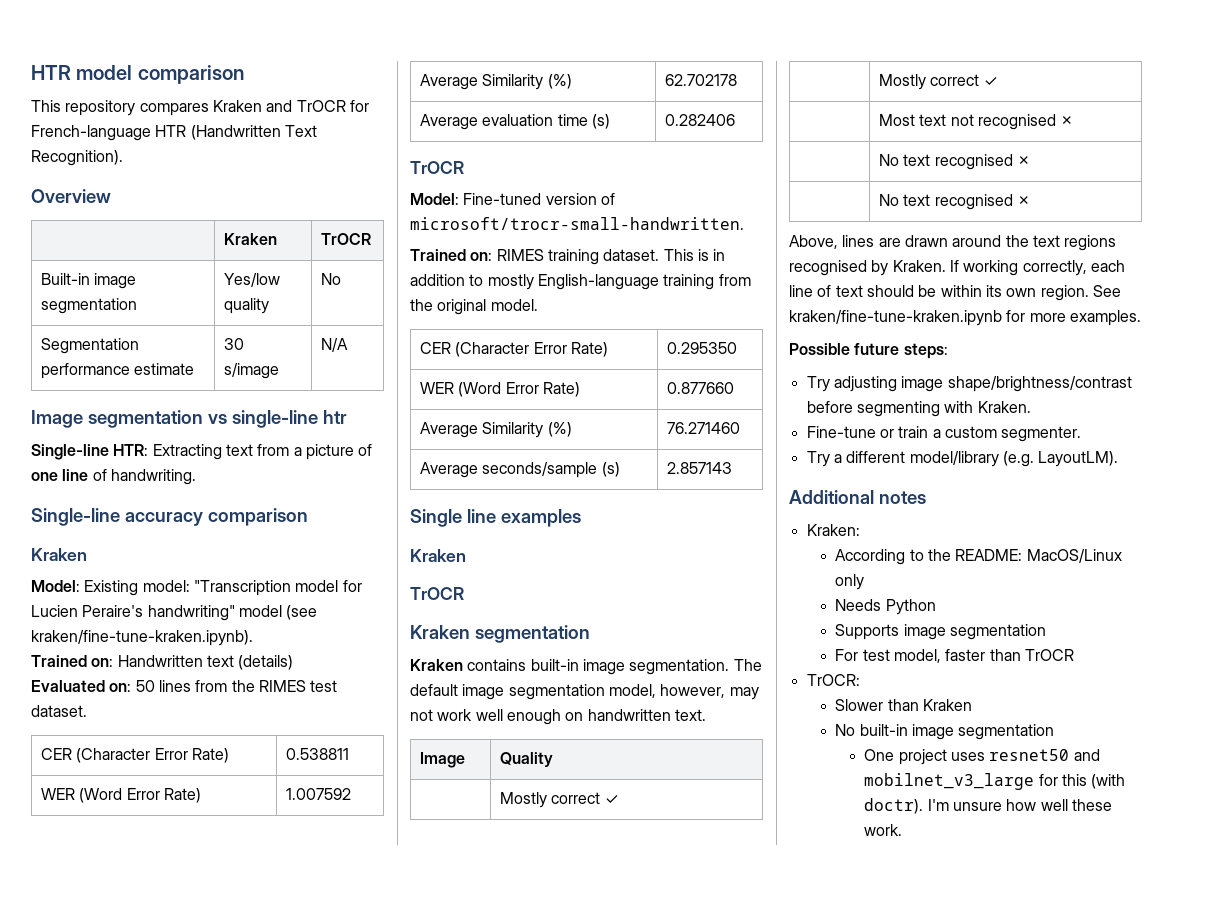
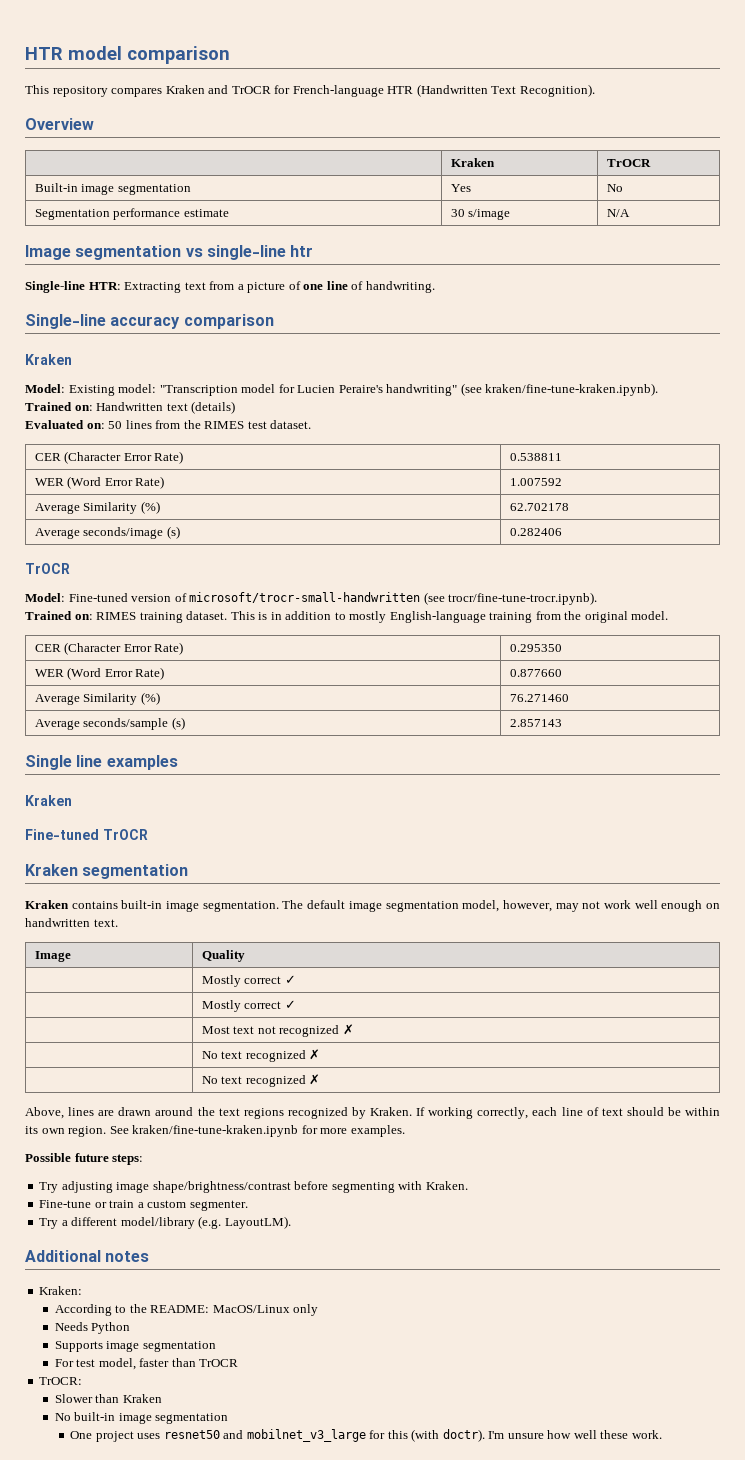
- Built-in image segmentation | Yes/low quality | No
+ Built-in image segmentation | Yes | No
- Model: Existing model: "Transcription model for Lucien Peraire's handwriting" model (see kraken/fine-tune-kraken.ipynb).
+ Model: Existing model: "Transcription model for Lucien Peraire's handwriting" (see kraken/fine-tune-kraken.ipynb).
- Average evaluation time (s) | 0.282406
+ Average seconds/image (s) | 0.282406
- Model: Fine-tuned version of microsoft/trocr-small-handwritten.
+ Model: Fine-tuned version of microsoft/trocr-small-handwritten (see trocr/fine-tune-trocr.ipynb).
  Single line examples
  Kraken
- TrOCR
+ Fine-tuned TrOCR
- | Most text not recognised ✗
- | No text recognised ✗
- | No text recognised ✗
+ | Most text not recognized ✗
+ | No text recognized ✗
+ | No text recognized ✗
- Above, lines are drawn around the text regions recognised by Kraken.
+ Above, lines are drawn around the text regions recognized by Kraken.

